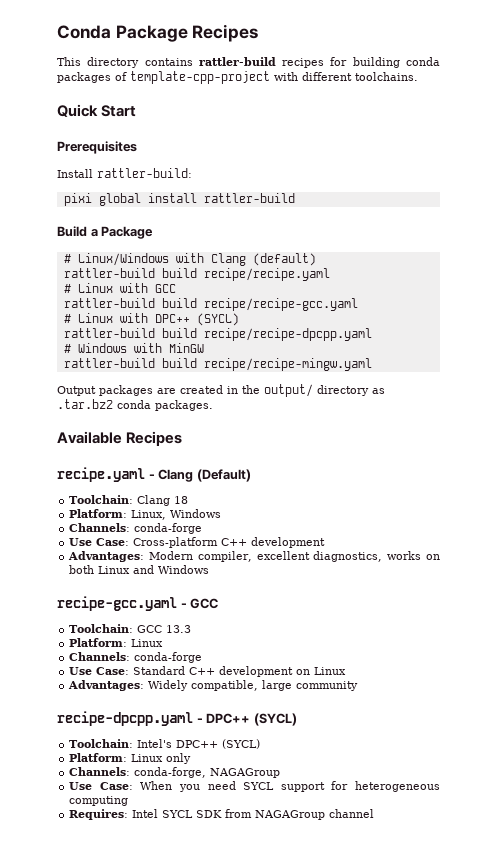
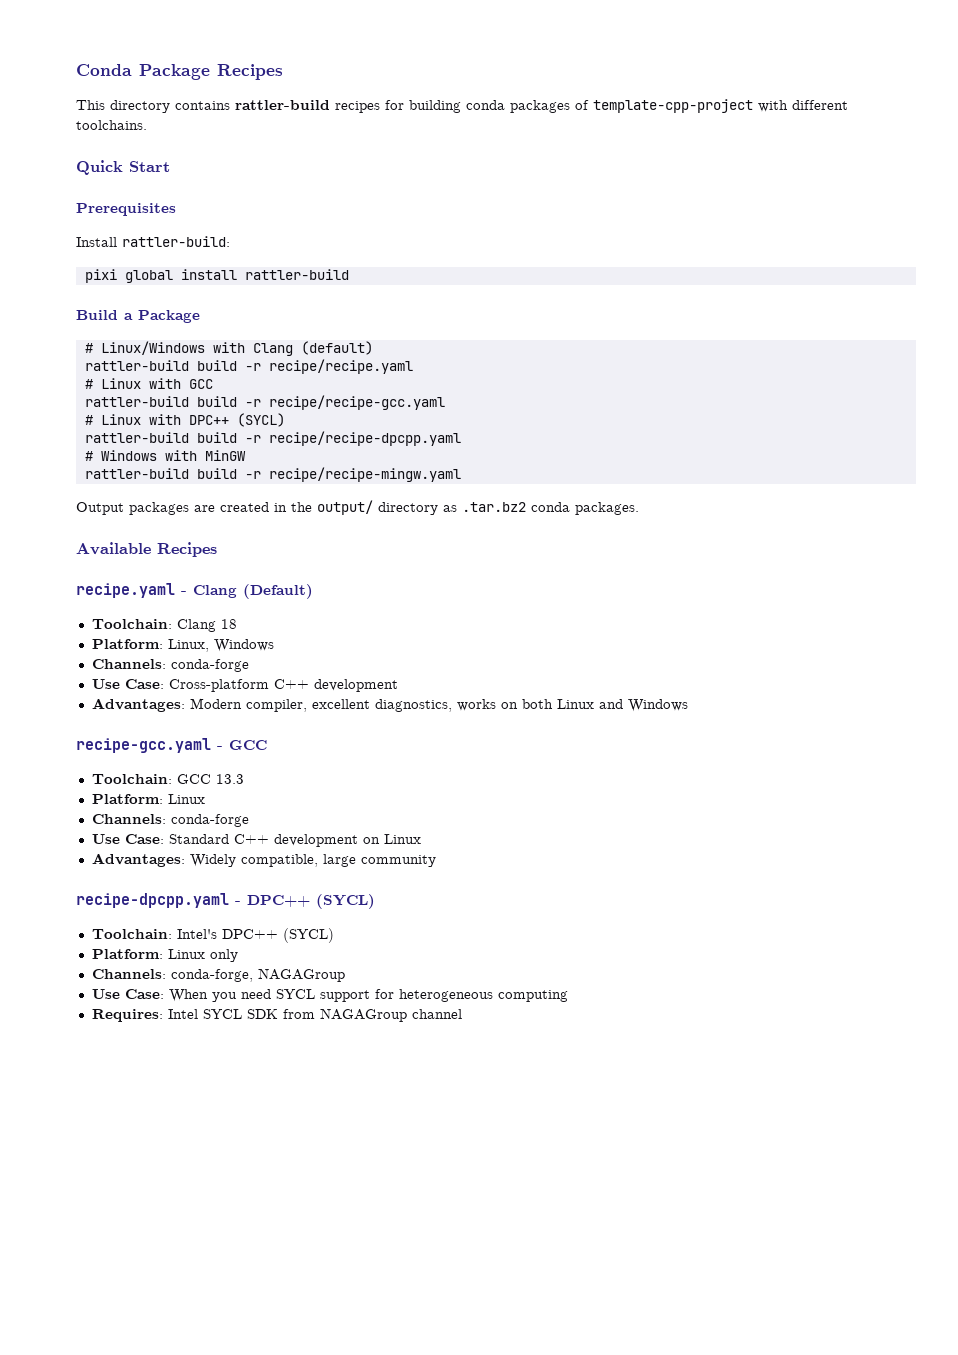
- rattler-build build recipe/recipe.yaml
+ rattler-build build -r recipe/recipe.yaml
- rattler-build build recipe/recipe-gcc.yaml
+ rattler-build build -r recipe/recipe-gcc.yaml
- rattler-build build recipe/recipe-dpcpp.yaml
+ rattler-build build -r recipe/recipe-dpcpp.yaml
- rattler-build build recipe/recipe-mingw.yaml
+ rattler-build build -r recipe/recipe-mingw.yaml

